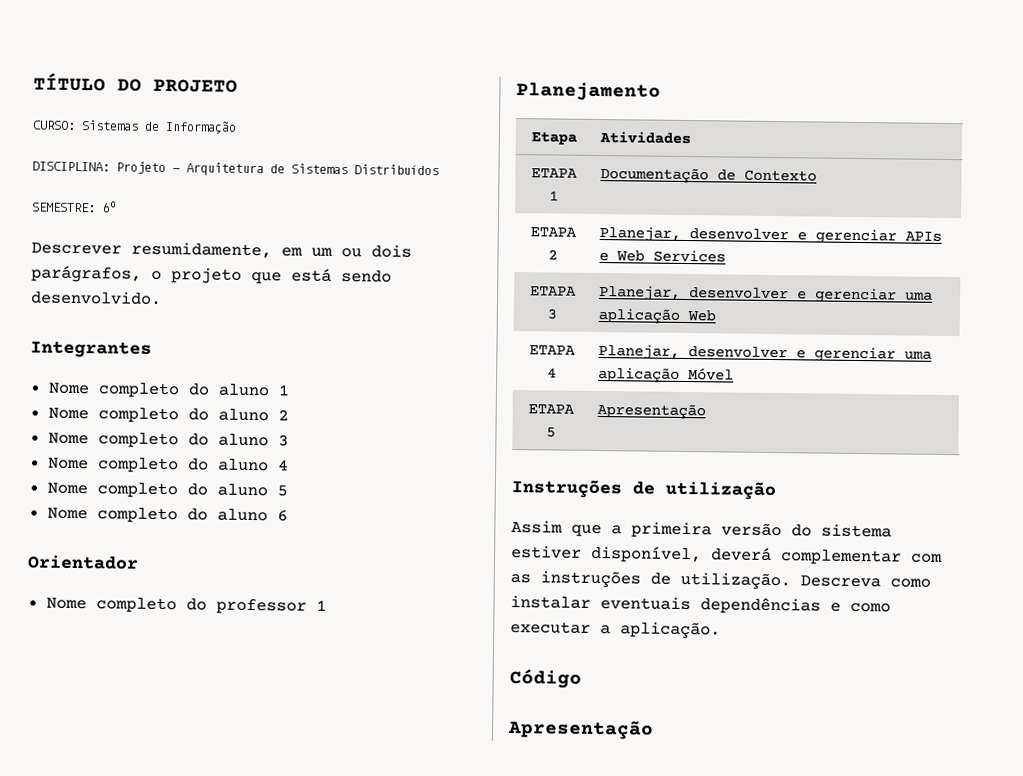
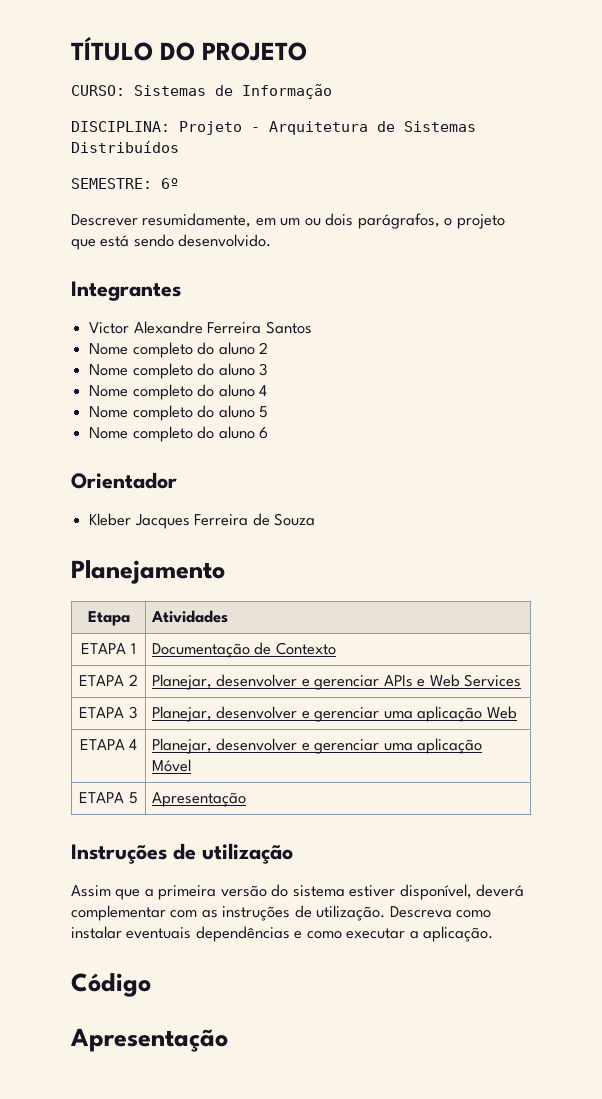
- Nome completo do aluno 1
+ Victor Alexandre Ferreira Santos
- Nome completo do professor 1
+ Kleber Jacques Ferreira de Souza

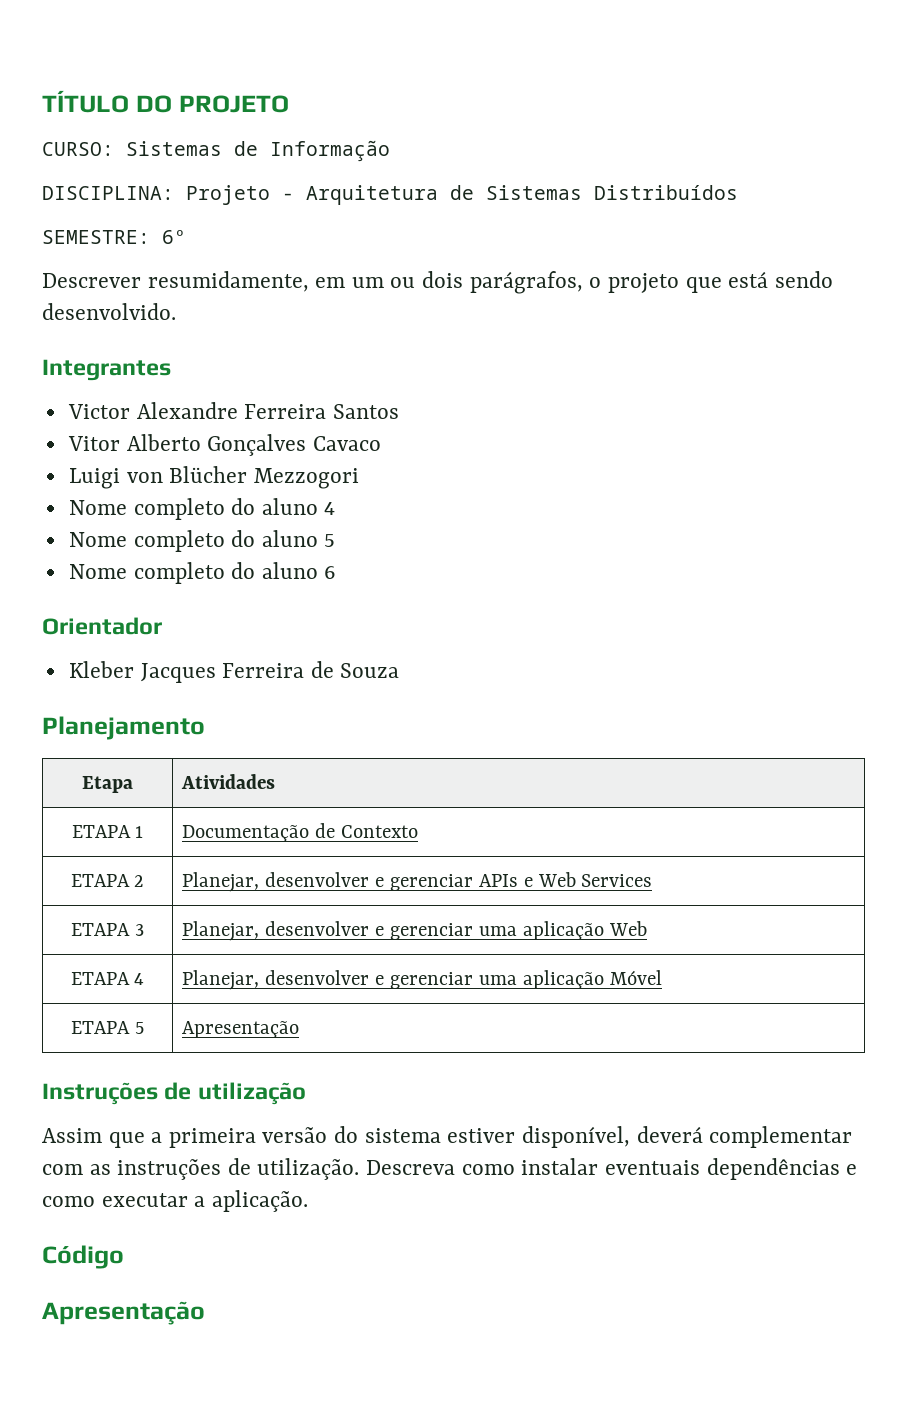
- Nome completo do aluno 2
- Nome completo do aluno 3
+ Vitor Alberto Gonçalves Cavaco
+ Luigi von Blücher Mezzogori

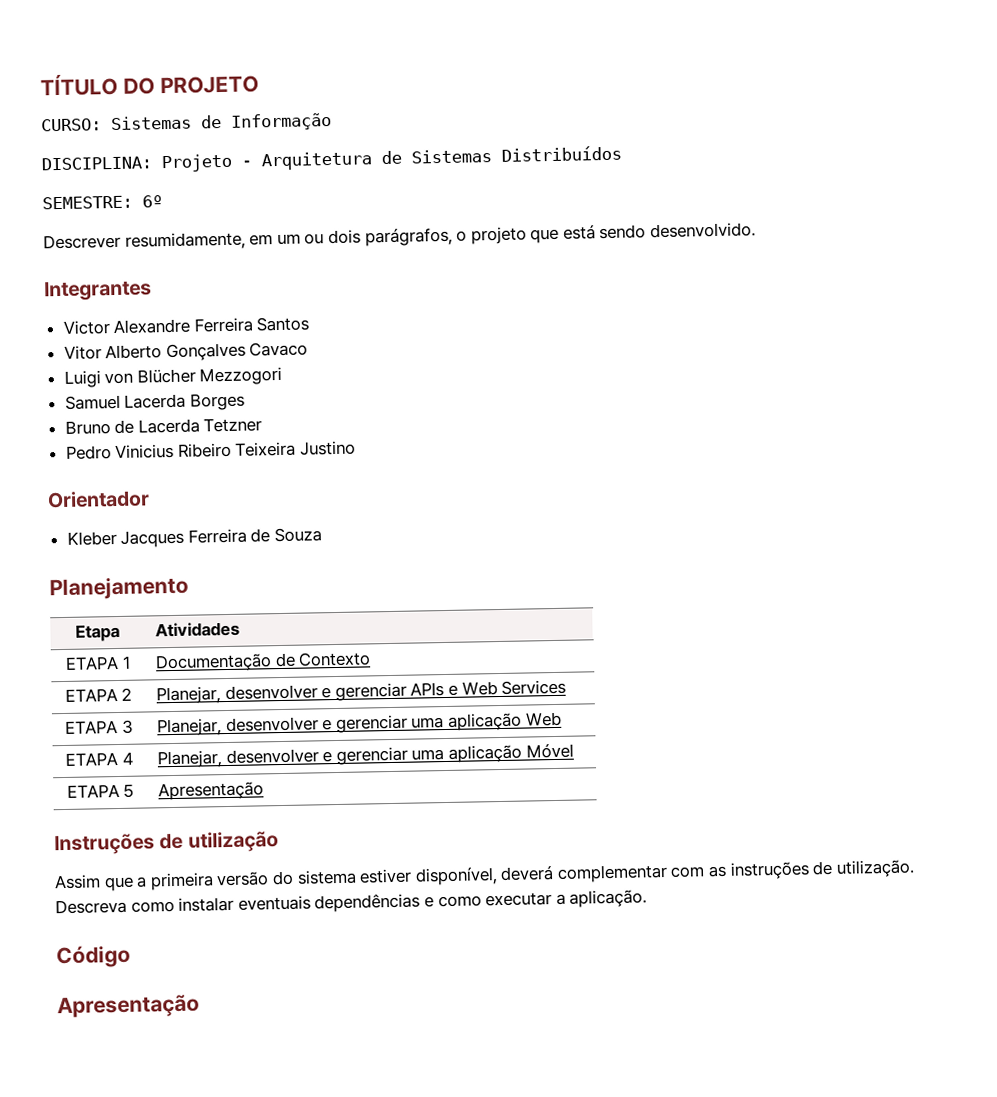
- Nome completo do aluno 4
- Nome completo do aluno 5
- Nome completo do aluno 6
+ Samuel Lacerda Borges
+ Bruno de Lacerda Tetzner
+ Pedro Vinicius Ribeiro Teixeira Justino

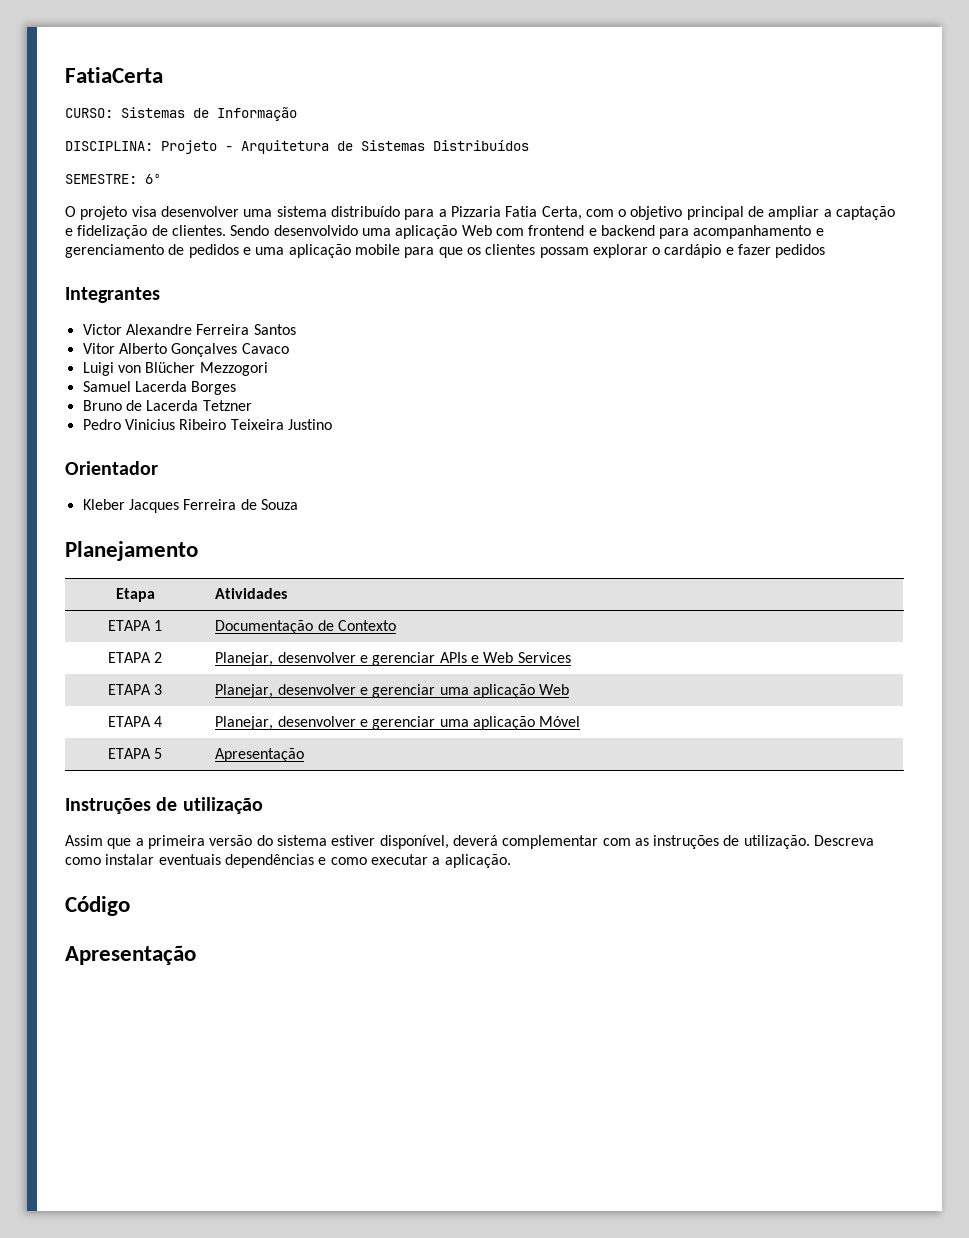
- TÍTULO DO PROJETO
+ FatiaCerta
- Descrever resumidamente, em um ou dois parágrafos, o projeto que está sendo desenvolvido.
+ O projeto visa desenvolver uma sistema distribuído para a Pizzaria Fatia Certa, com o objetivo principal de ampliar a captação e fidelização de clientes. Sendo desenvolvido uma aplicação Web com frontend e backend para acompanhamento e gerenciamento de pedidos e uma aplicação mobile para que os clientes possam explorar o cardápio e fazer pedidos

